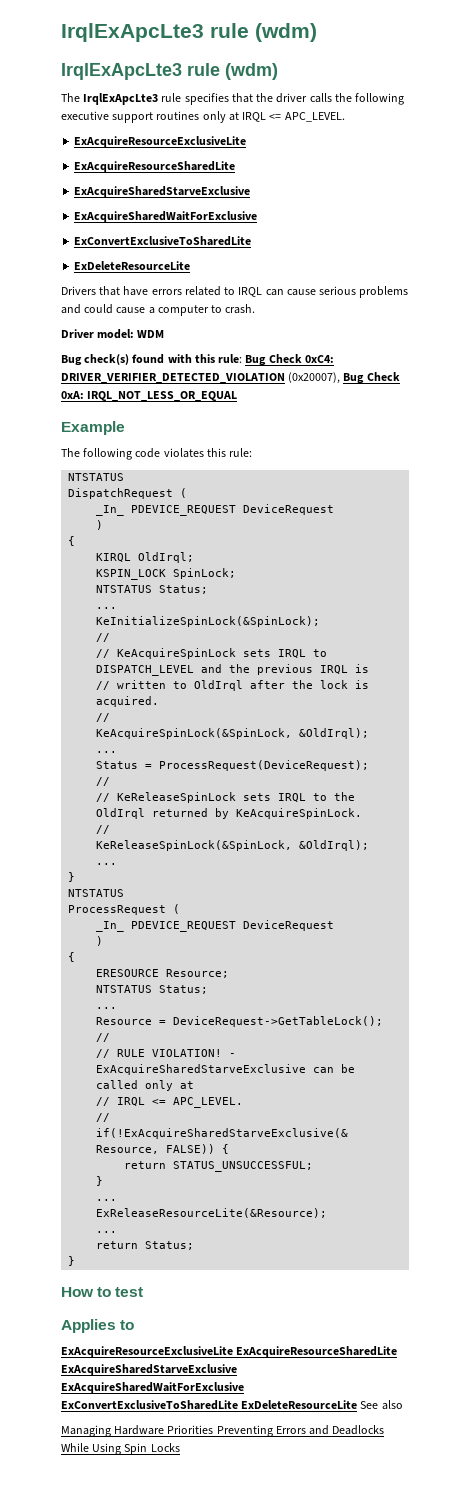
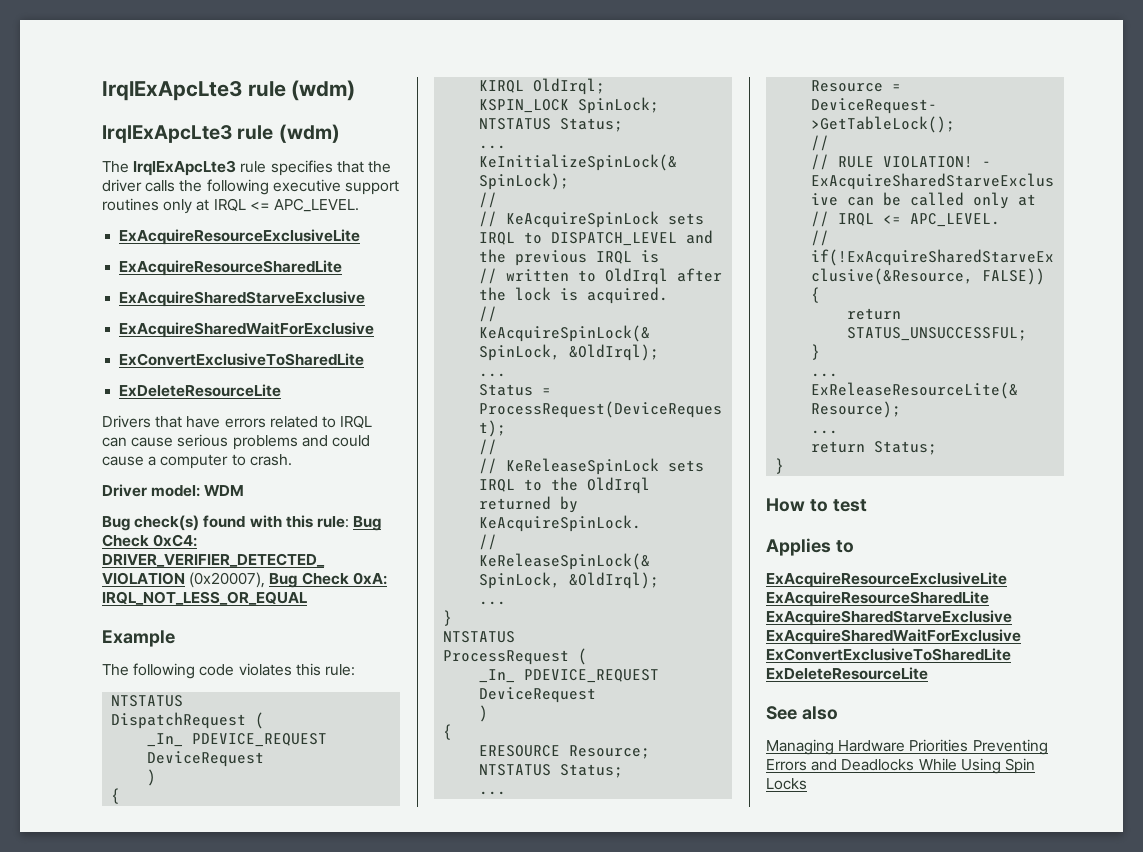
- ExAcquireResourceExclusiveLite ExAcquireResourceSharedLite ExAcquireSharedStarveExclusive ExAcquireSharedWaitForExclusive ExConvertExclusiveToSharedLite ExDeleteResourceLite See also
+ ExAcquireResourceExclusiveLite ExAcquireResourceSharedLite ExAcquireSharedStarveExclusive ExAcquireSharedWaitForExclusive ExConvertExclusiveToSharedLite ExDeleteResourceLite
+ See also

